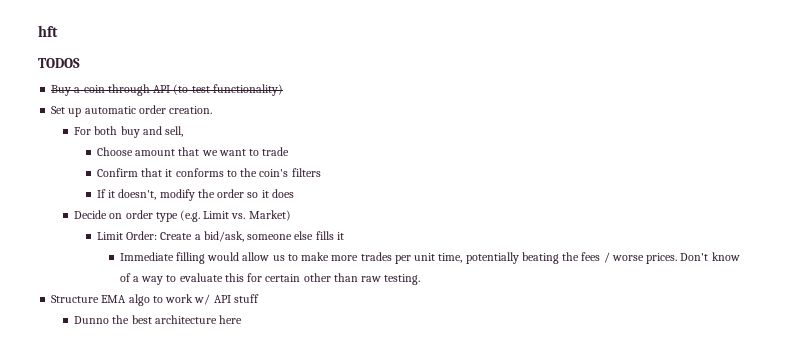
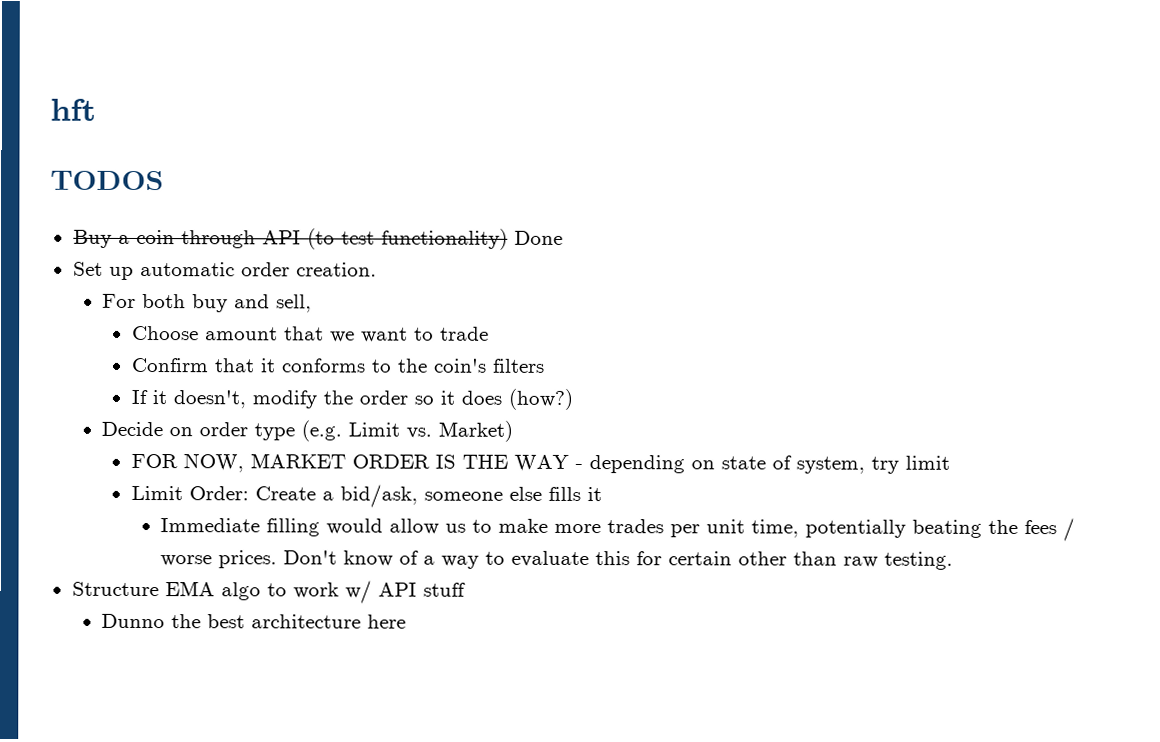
- Buy a coin through API (to test functionality)
+ Buy a coin through API (to test functionality) Done
- If it doesn't, modify the order so it does
+ If it doesn't, modify the order so it does (how?)
+ FOR NOW, MARKET ORDER IS THE WAY - depending on state of system, try limit

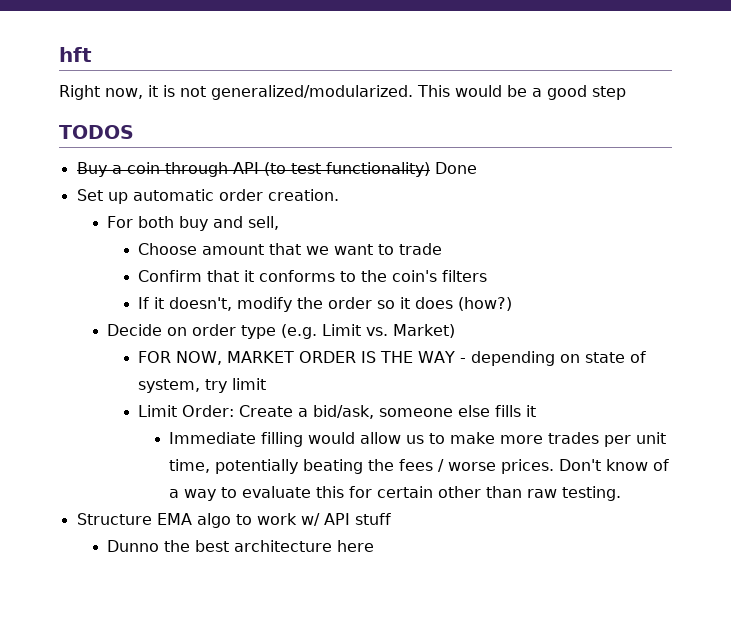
+ Right now, it is not generalized/modularized. This would be a good step

